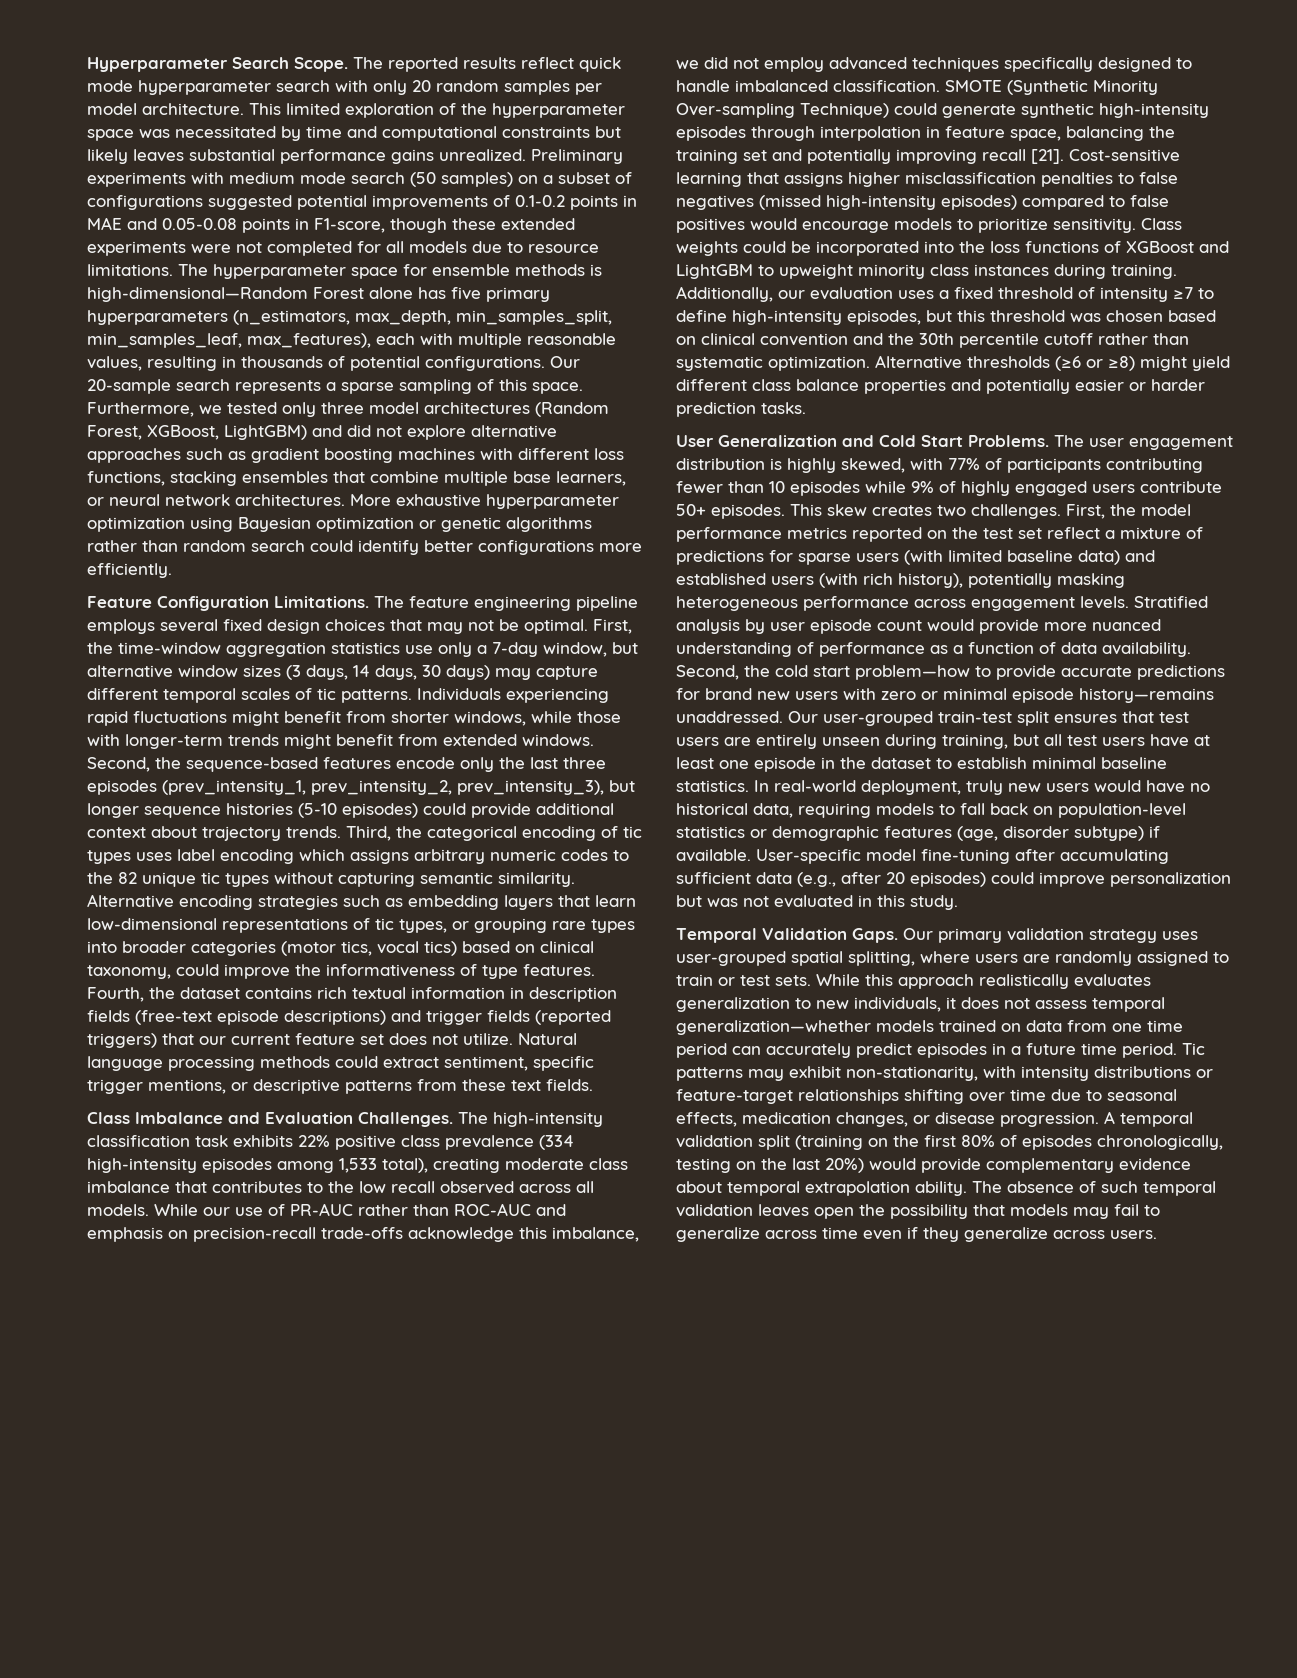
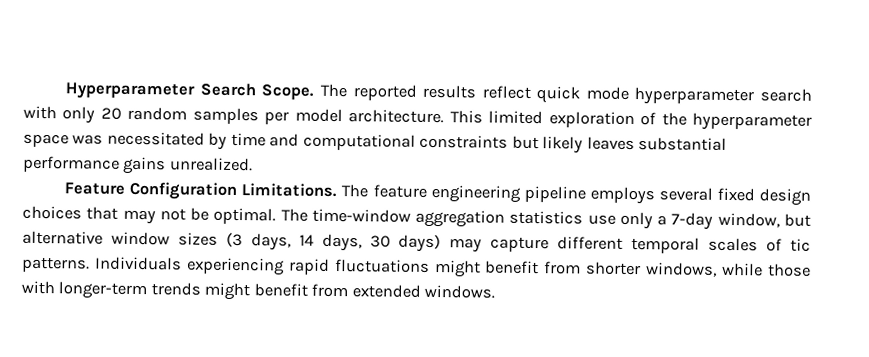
- Preliminary experiments with medium mode search (50 samples) on a subset of configurations suggested potential improvements of 0.1-0.2 points in MAE and 0.05-0.08 points in F1-score, though these extended experiments were not completed for all models due to resource limitations. The hyperparameter space for ensemble methods is high-dimensional—Random Forest alone has five primary hyperparameters (n_estimators, max_depth, min_samples_split, min_samples_leaf, max_features), each with multiple reasonable values, resulting in thousands of potential configurations. Our 20-sample search represents a sparse sampling of this space. Furthermore, we tested only three model architectures (Random Forest, XGBoost, LightGBM) and did not explore alternative approaches such as gradient boosting machines with different loss functions, stacking ensembles that combine multiple base learners, or neural network architectures. More exhaustive hyperparameter optimization using Bayesian optimization or genetic algorithms rather than random search could identify better configurations more efficiently.
- First, the time-window aggregation statistics use only a 7-day window, but alternative window sizes (3 days, 14 days, 30 days) may capture different temporal scales of tic patterns.
+ The time-window aggregation statistics use only a 7-day window, but alternative window sizes (3 days, 14 days, 30 days) may capture different temporal scales of tic patterns.
- Second, the sequence-based features encode only the last three episodes (prev_intensity_1, prev_intensity_2, prev_intensity_3), but longer sequence histories (5-10 episodes) could provide additional context about trajectory trends. Third, the categorical encoding of tic types uses label encoding which assigns arbitrary numeric codes to the 82 unique tic types without capturing semantic similarity. Alternative encoding strategies such as embedding layers that learn low-dimensional representations of tic types, or grouping rare types into broader categories (motor tics, vocal tics) based on clinical taxonomy, could improve the informativeness of type features. Fourth, the dataset contains rich textual information in description fields (free-text episode descriptions) and trigger fields (reported triggers) that our current feature set does not utilize. Natural language processing methods could extract sentiment, specific trigger mentions, or descriptive patterns from these text fields.
- Class Imbalance and Evaluation Challenges. The high-intensity classification task exhibits 22% positive class prevalence (334 high-intensity episodes among 1,533 total), creating moderate class imbalance that contributes to the low recall observed across all models. While our use of PR-AUC rather than ROC-AUC and emphasis on precision-recall trade-offs acknowledge this imbalance, we did not employ advanced techniques specifically designed to handle imbalanced classification. SMOTE (Synthetic Minority Over-sampling Technique) could generate synthetic high-intensity episodes through interpolation in feature space, balancing the training set and potentially improving recall [21]. Cost-sensitive learning that assigns higher misclassification penalties to false negatives (missed high-intensity episodes) compared to false positives would encourage models to prioritize sensitivity. Class weights could be incorporated into the loss functions of XGBoost and LightGBM to upweight minority class instances during training. Additionally, our evaluation uses a fixed threshold of intensity ≥7 to define high-intensity episodes, but this threshold was chosen based on clinical convention and the 30th percentile cutoff rather than systematic optimization. Alternative thresholds (≥6 or ≥8) might yield different class balance properties and potentially easier or harder prediction tasks.
- User Generalization and Cold Start Problems. The user engagement distribution is highly skewed, with 77% of participants contributing fewer than 10 episodes while 9% of highly engaged users contribute 50+ episodes. This skew creates two challenges. First, the model performance metrics reported on the test set reflect a mixture of predictions for sparse users (with limited baseline data) and established users (with rich history), potentially masking heterogeneous performance across engagement levels. Stratified analysis by user episode count would provide more nuanced understanding of performance as a function of data availability. Second, the cold start problem—how to provide accurate predictions for brand new users with zero or minimal episode history—remains unaddressed. Our user-grouped train-test split ensures that test users are entirely unseen during training, but all test users have at least one episode in the dataset to establish minimal baseline statistics. In real-world deployment, truly new users would have no historical data, requiring models to fall back on population-level statistics or demographic features (age, disorder subtype) if available. User-specific model fine-tuning after accumulating sufficient data (e.g., after 20 episodes) could improve personalization but was not evaluated in this study.
- Temporal Validation Gaps. Our primary validation strategy uses user-grouped spatial splitting, where users are randomly assigned to train or test sets. While this approach realistically evaluates generalization to new individuals, it does not assess temporal generalization—whether models trained on data from one time period can accurately predict episodes in a future time period. Tic patterns may exhibit non-stationarity, with intensity distributions or feature-target relationships shifting over time due to seasonal effects, medication changes, or disease progression. A temporal validation split (training on the first 80% of episodes chronologically, testing on the last 20%) would provide complementary evidence about temporal extrapolation ability. The absence of such temporal validation leaves open the possibility that models may fail to generalize across time even if they generalize across users.

